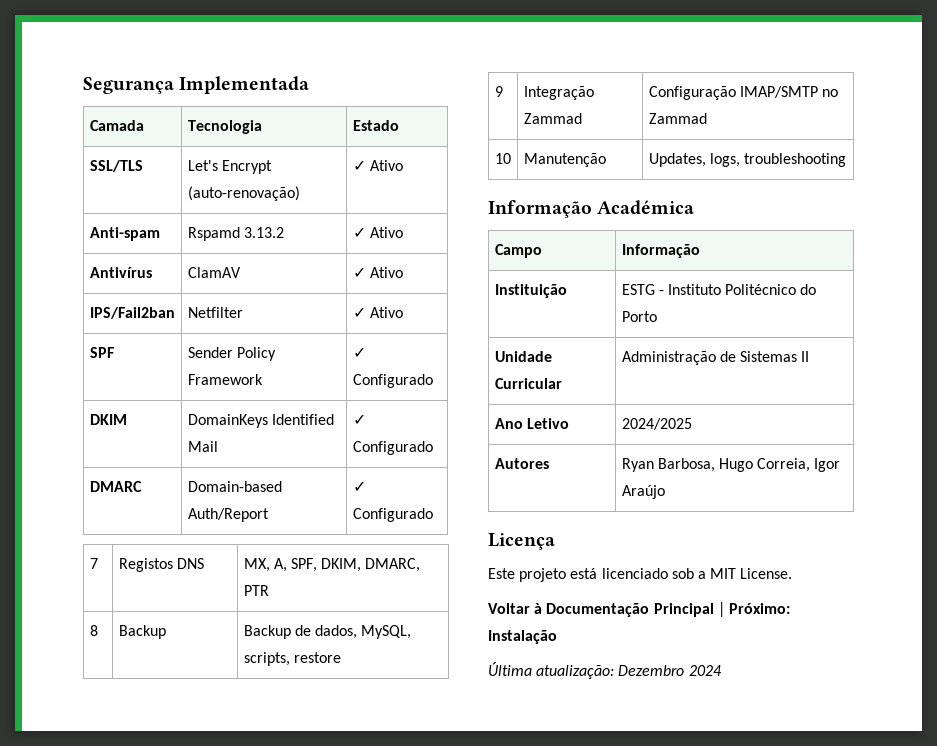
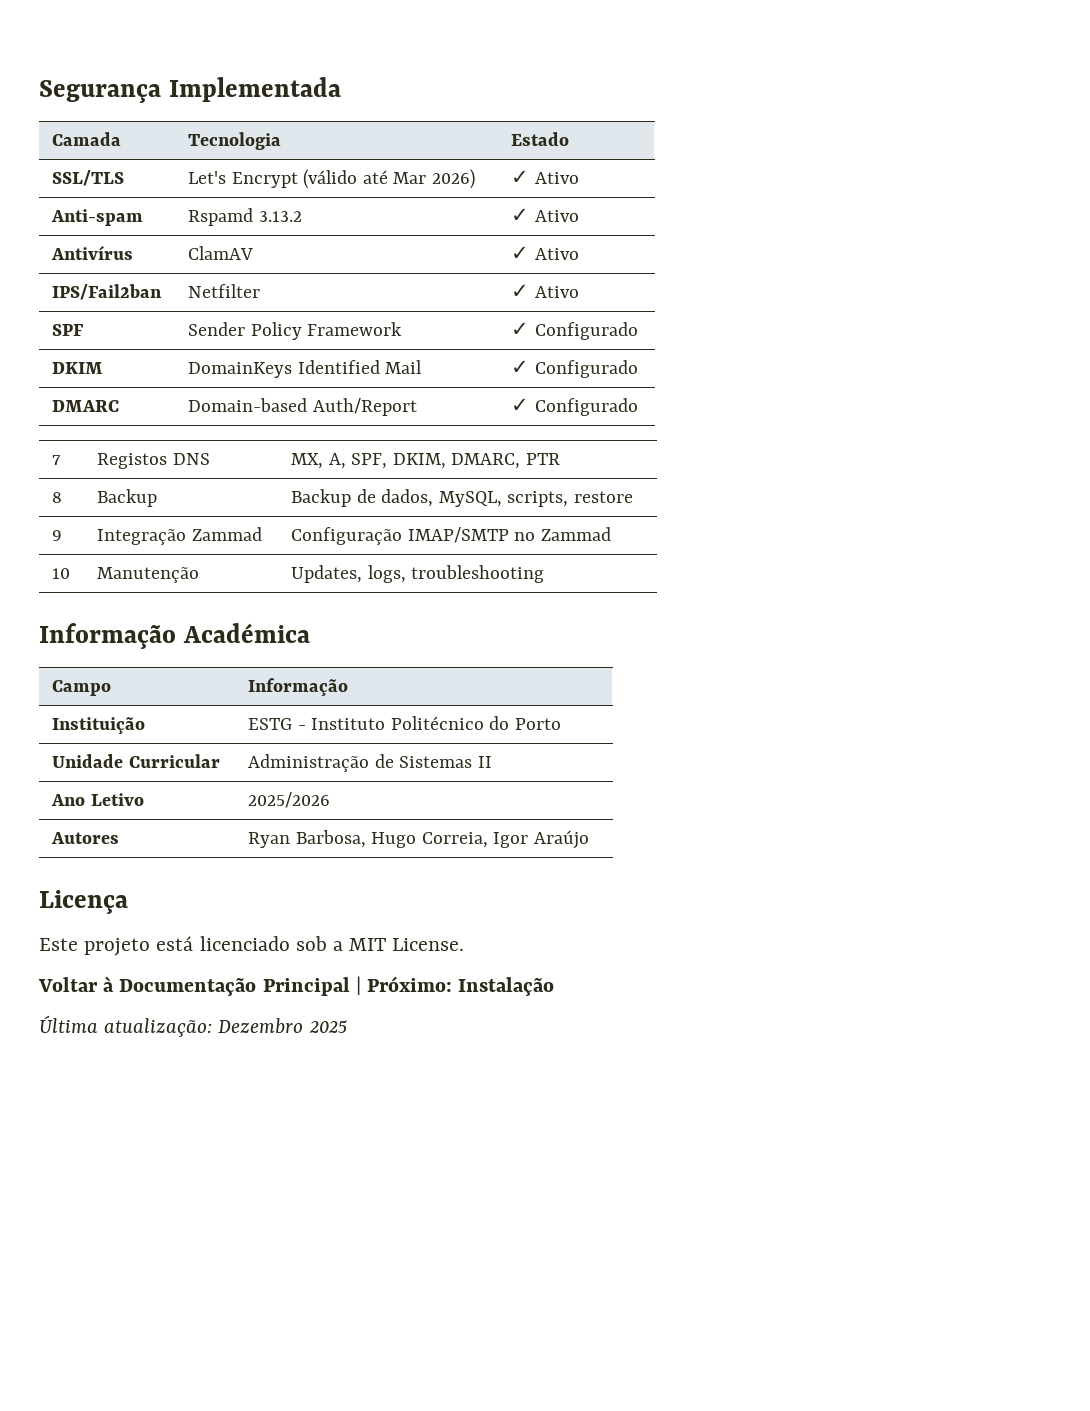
- SSL/TLS | Let's Encrypt (auto-renovação) | ✓ Ativo
+ SSL/TLS | Let's Encrypt (válido até Mar 2026) | ✓ Ativo
- Ano Letivo | 2024/2025
+ Ano Letivo | 2025/2026
- Última atualização: Dezembro 2024
+ Última atualização: Dezembro 2025

